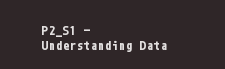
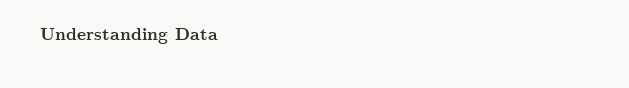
- P2_S1 — Understanding Data
+ Understanding Data

